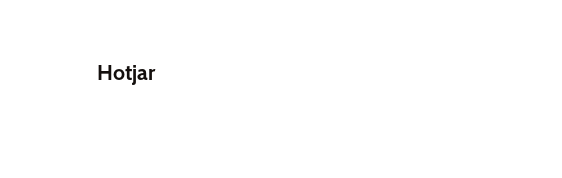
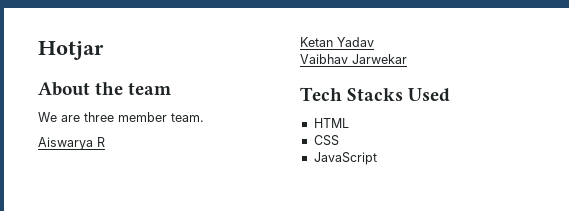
+ About the team
+ We are three member team.
+ Aiswarya R
+ Ketan Yadav
+ Vaibhav Jarwekar
+ Tech Stacks Used
+ HTML
+ CSS
+ JavaScript

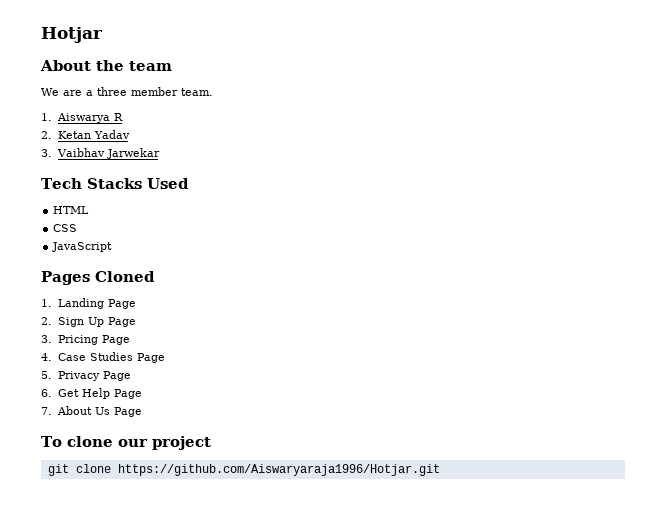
- We are three member team.
+ We are a three member team.
- Aiswarya R
+ 1. Aiswarya R
- Ketan Yadav
+ 2. Ketan Yadav
- Vaibhav Jarwekar
+ 3. Vaibhav Jarwekar
+ Pages Cloned
+ 1. Landing Page
+ 2. Sign Up Page
+ 3. Pricing Page
+ 4. Case Studies Page
+ 5. Privacy Page
+ 6. Get Help Page
+ 7. About Us Page
+ To clone our project
+ git clone https://github.com/Aiswaryaraja1996/Hotjar.git

